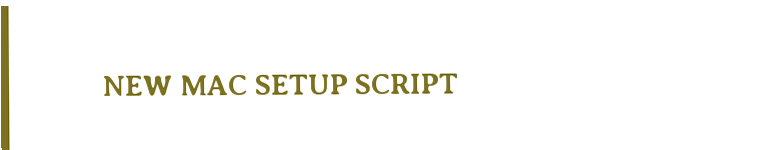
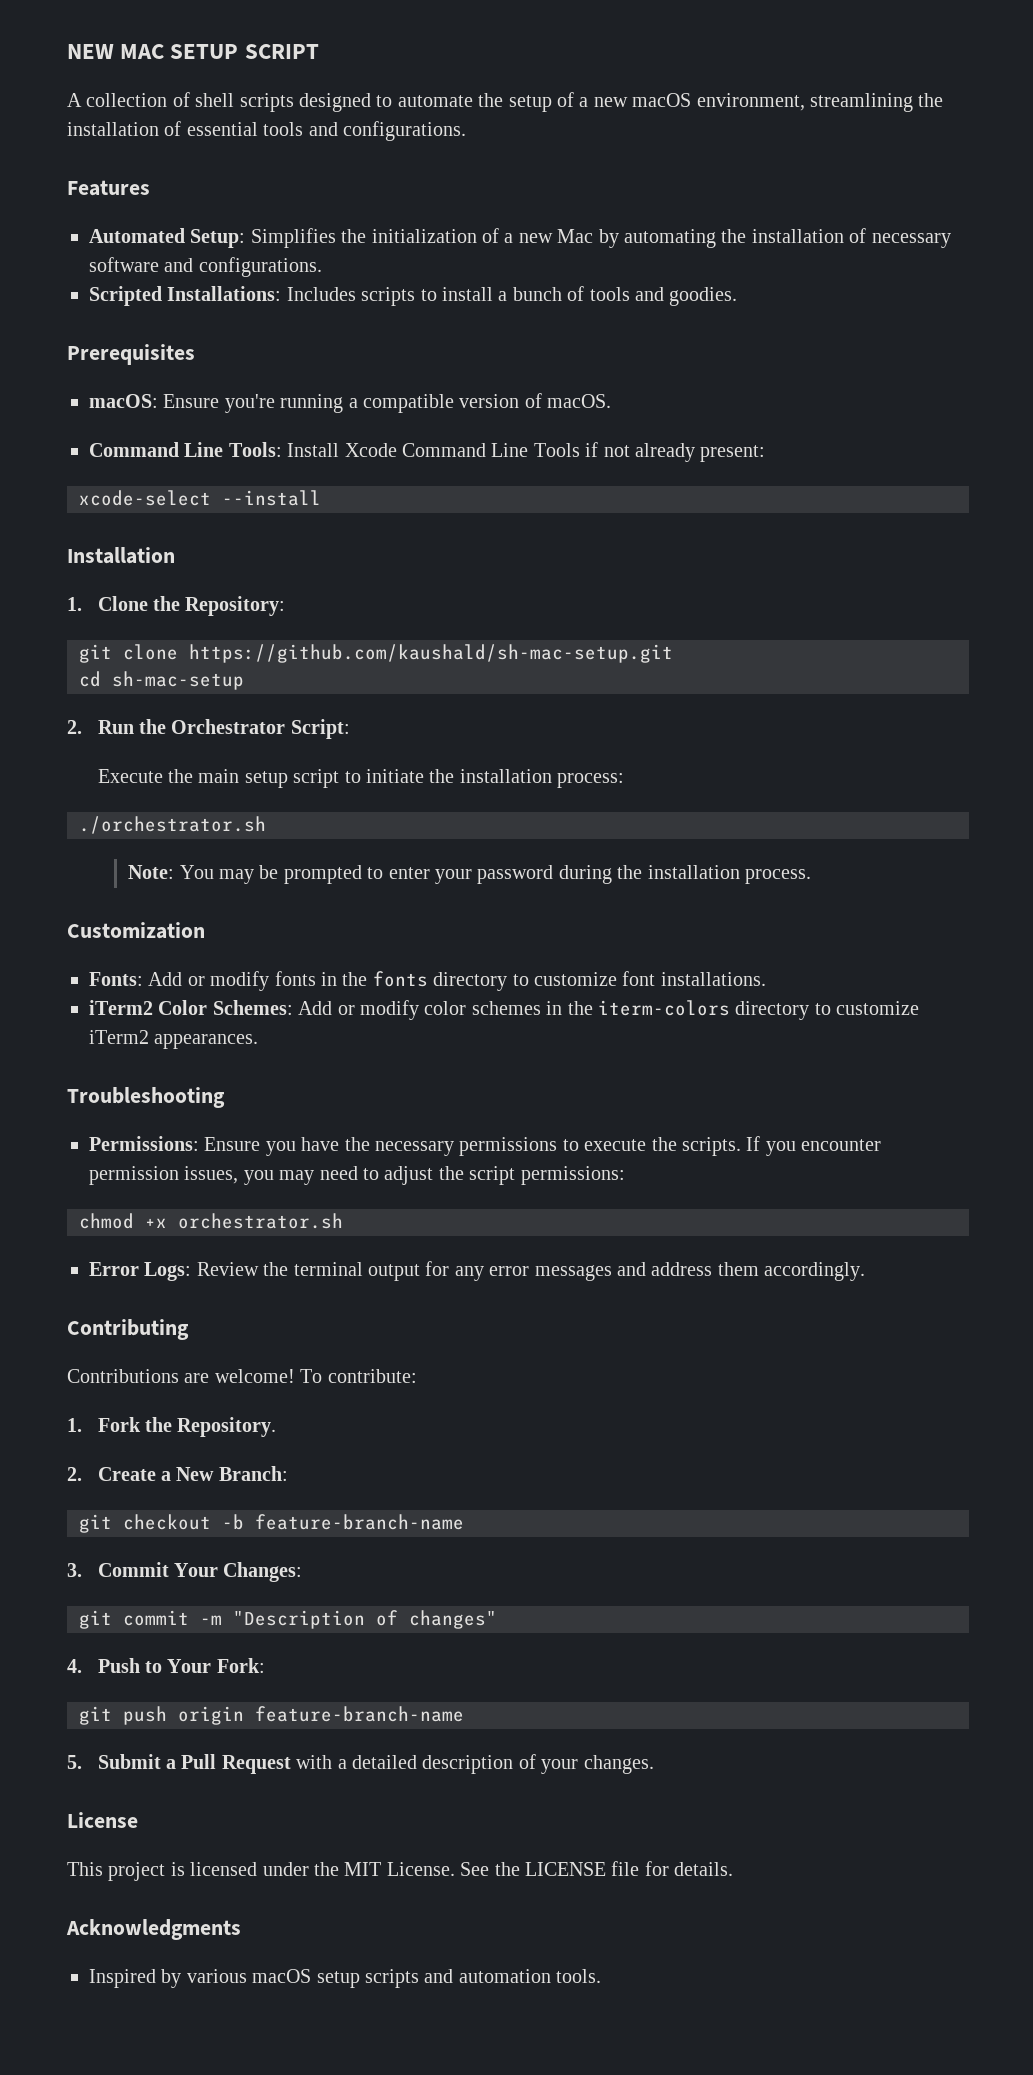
+ A collection of shell scripts designed to automate the setup of a new macOS environment, streamlining the installation of essential tools and configurations.
+ Features
+ Automated Setup: Simplifies the initialization of a new Mac by automating the installation of necessary software and configurations.
+ Scripted Installations: Includes scripts to install a bunch of tools and goodies.
+ Prerequisites
+ macOS: Ensure you're running a compatible version of macOS.
+ Command Line Tools: Install Xcode Command Line Tools if not already present:
+ xcode-select --install
+ Installation
+ 1. Clone the Repository:
+ git clone https://github.com/kaushald/sh-mac-setup.git
+ cd sh-mac-setup
+ 2. Run the Orchestrator Script:
+ Execute the main setup script to initiate the installation process:
+ ./orchestrator.sh
+ Note: You may be prompted to enter your password during the installation process.
+ Customization
+ Fonts: Add or modify fonts in the fonts directory to customize font installations.
+ iTerm2 Color Schemes: Add or modify color schemes in the iterm-colors directory to customize iTerm2 appearances.
+ Troubleshooting
+ Permissions: Ensure you have the necessary permissions to execute the scripts. If you encounter permission issues, you may need to adjust the script permissions:
+ chmod +x orchestrator.sh
+ Error Logs: Review the terminal output for any error messages and address them accordingly.
+ Contributing
+ Contributions are welcome! To contribute:
+ 1. Fork the Repository.
+ 2. Create a New Branch:
+ git checkout -b feature-branch-name
+ 3. Commit Your Changes:
+ git commit -m "Description of changes"
+ 4. Push to Your Fork:
+ git push origin feature-branch-name
+ 5. Submit a Pull Request with a detailed description of your changes.
+ License
+ This project is licensed under the MIT License. See the LICENSE file for details.
+ Acknowledgments
+ Inspired by various macOS setup scripts and automation tools.

